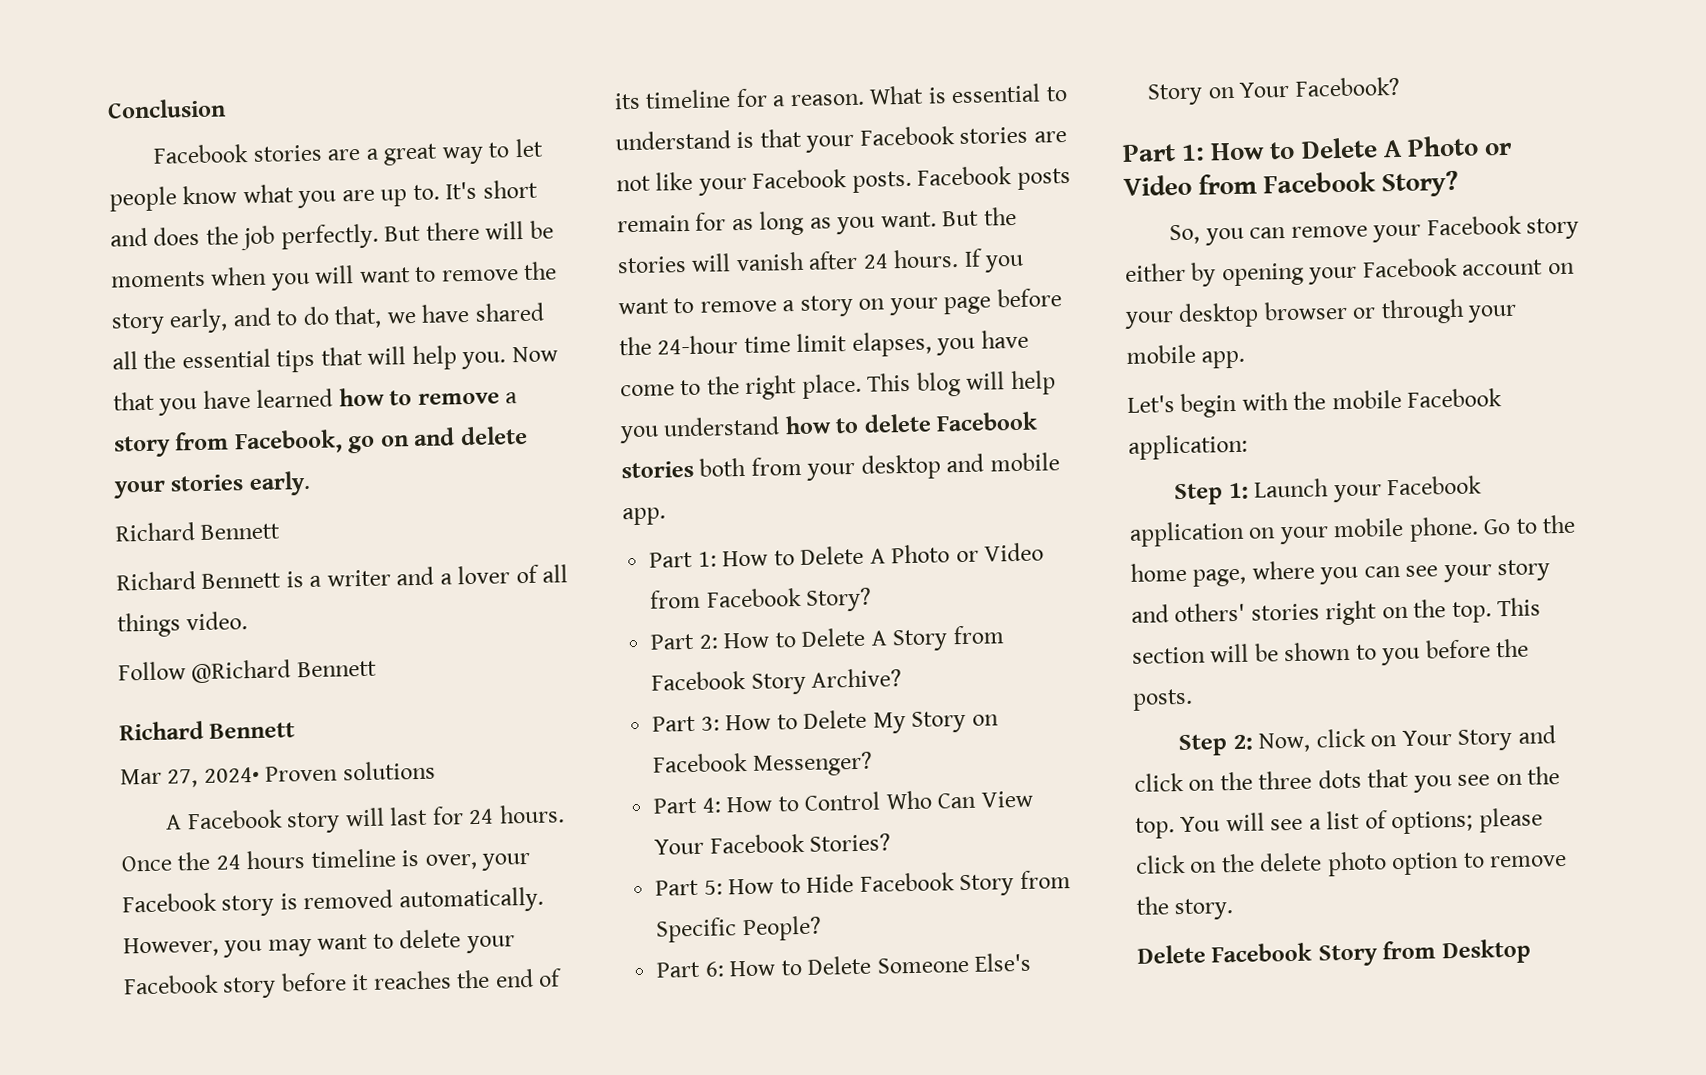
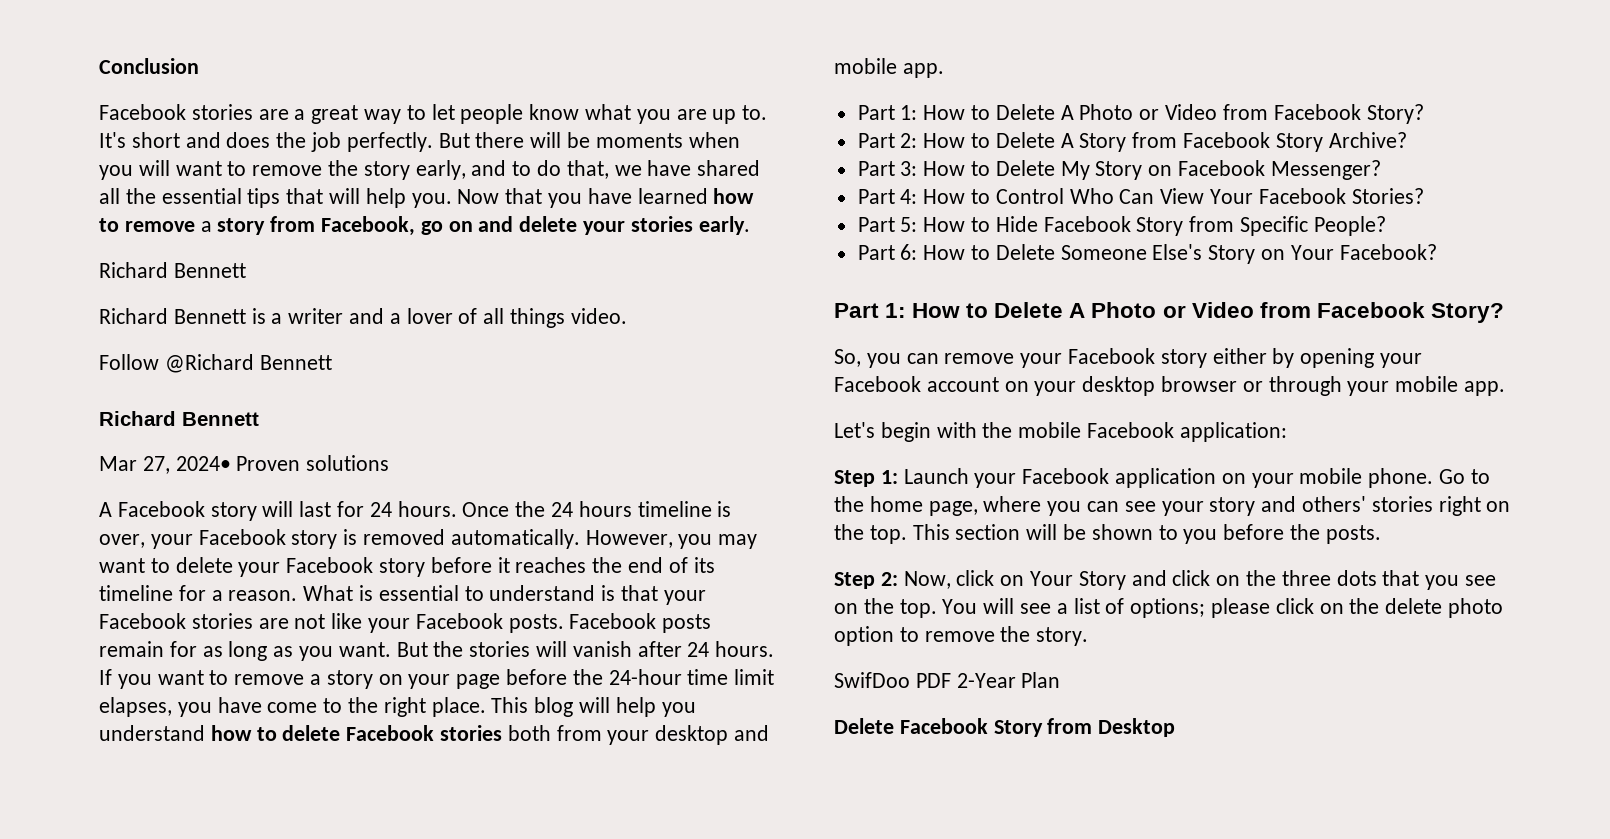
+ SwifDoo PDF 2-Year Plan

